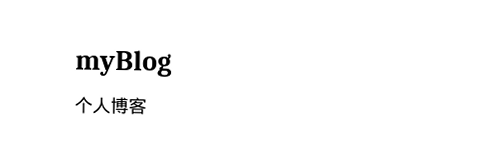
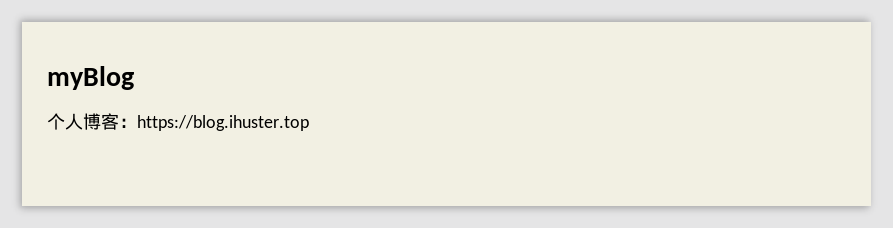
- 个人博客
+ 个人博客：https://blog.ihuster.top

